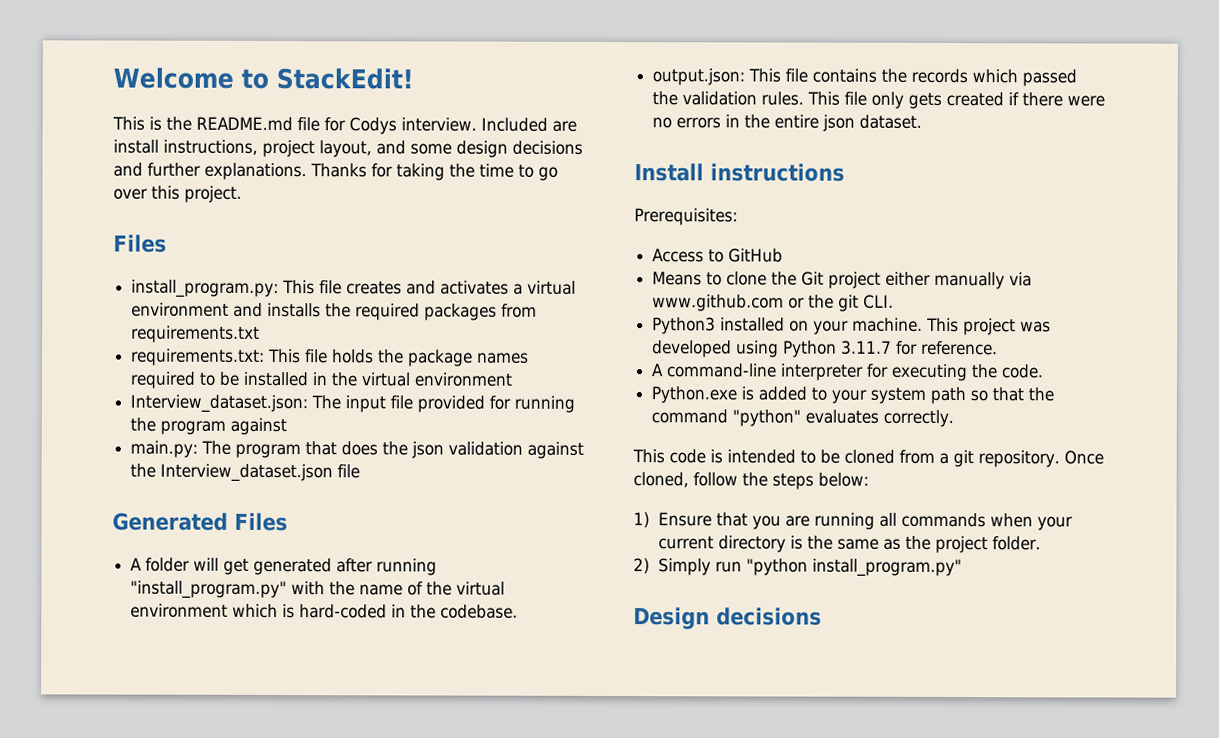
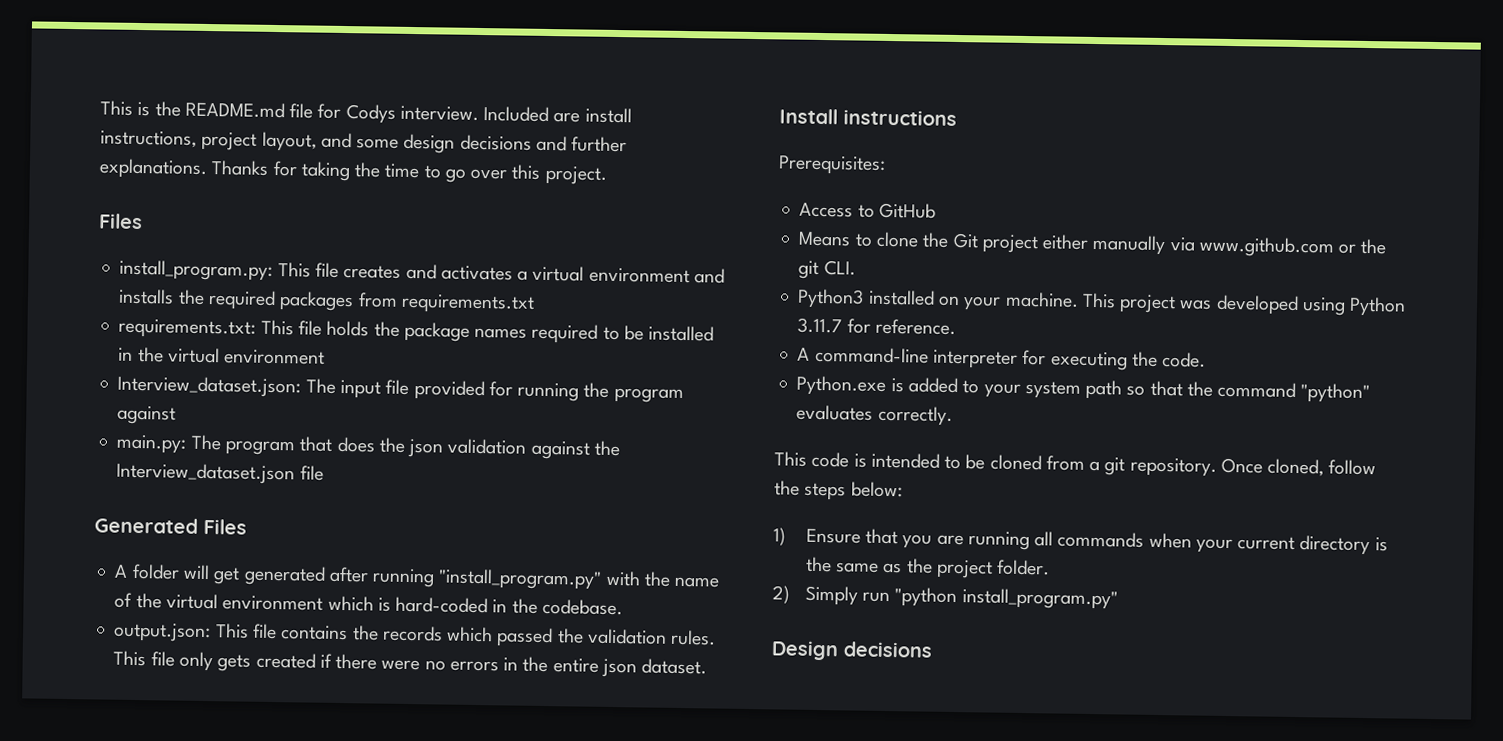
- Welcome to StackEdit!

